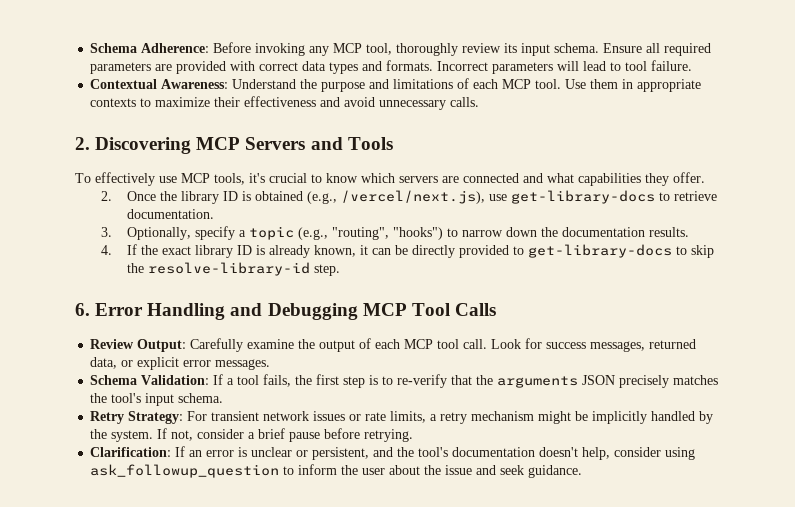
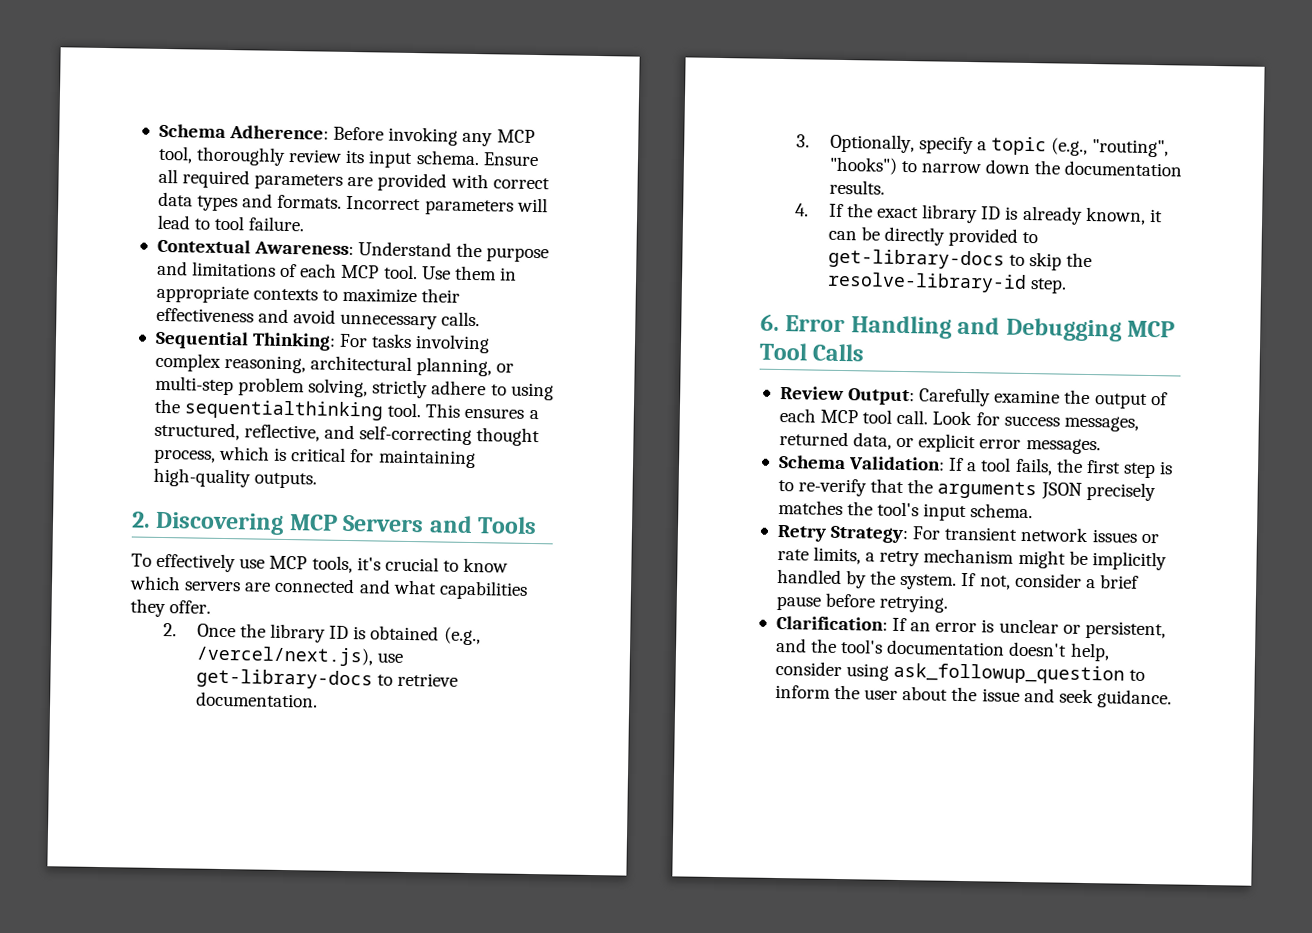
+ Sequential Thinking: For tasks involving complex reasoning, architectural planning, or multi-step problem solving, strictly adhere to using the sequentialthinking tool. This ensures a structured, reflective, and self-correcting thought process, which is critical for maintaining high-quality outputs.

